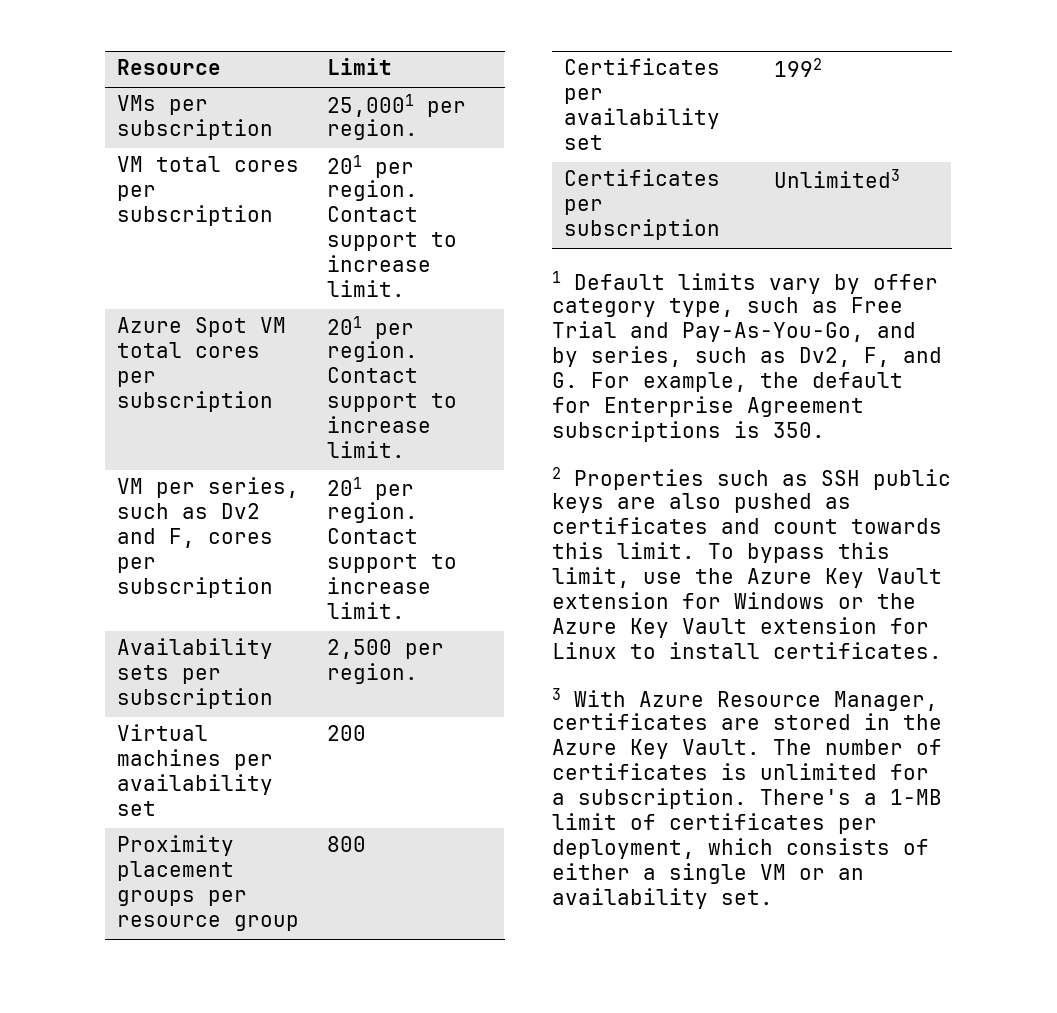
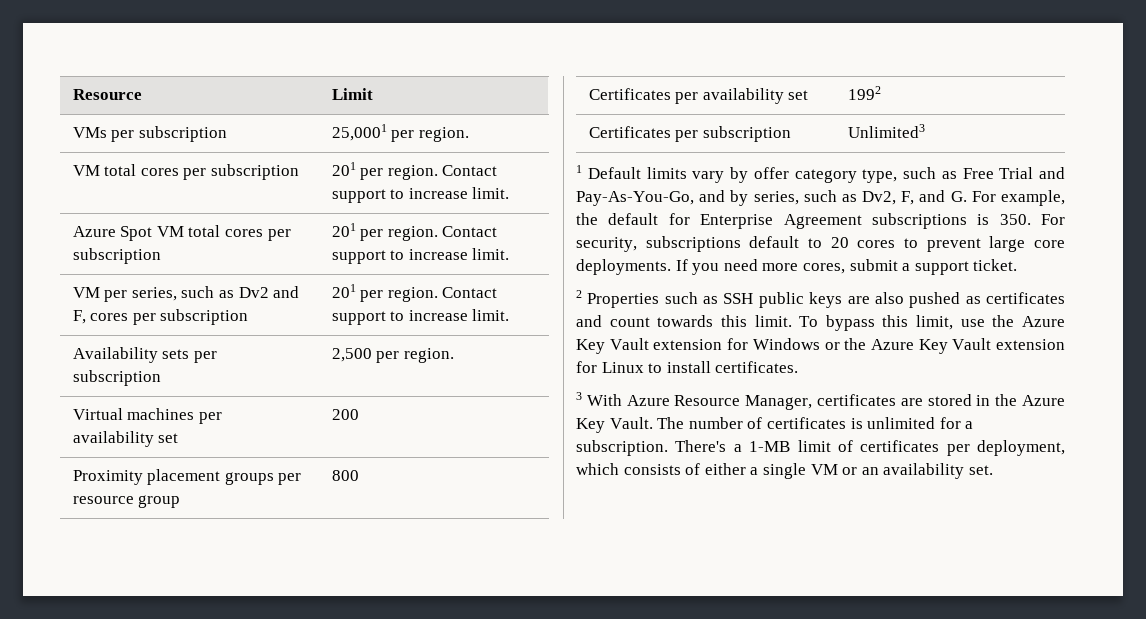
- 1 Default limits vary by offer category type, such as Free Trial and Pay-As-You-Go, and by series, such as Dv2, F, and G. For example, the default for Enterprise Agreement subscriptions is 350.
+ 1 Default limits vary by offer category type, such as Free Trial and Pay-As-You-Go, and by series, such as Dv2, F, and G. For example, the default for Enterprise Agreement subscriptions is 350. For security, subscriptions default to 20 cores to prevent large core deployments. If you need more cores, submit a support ticket.

